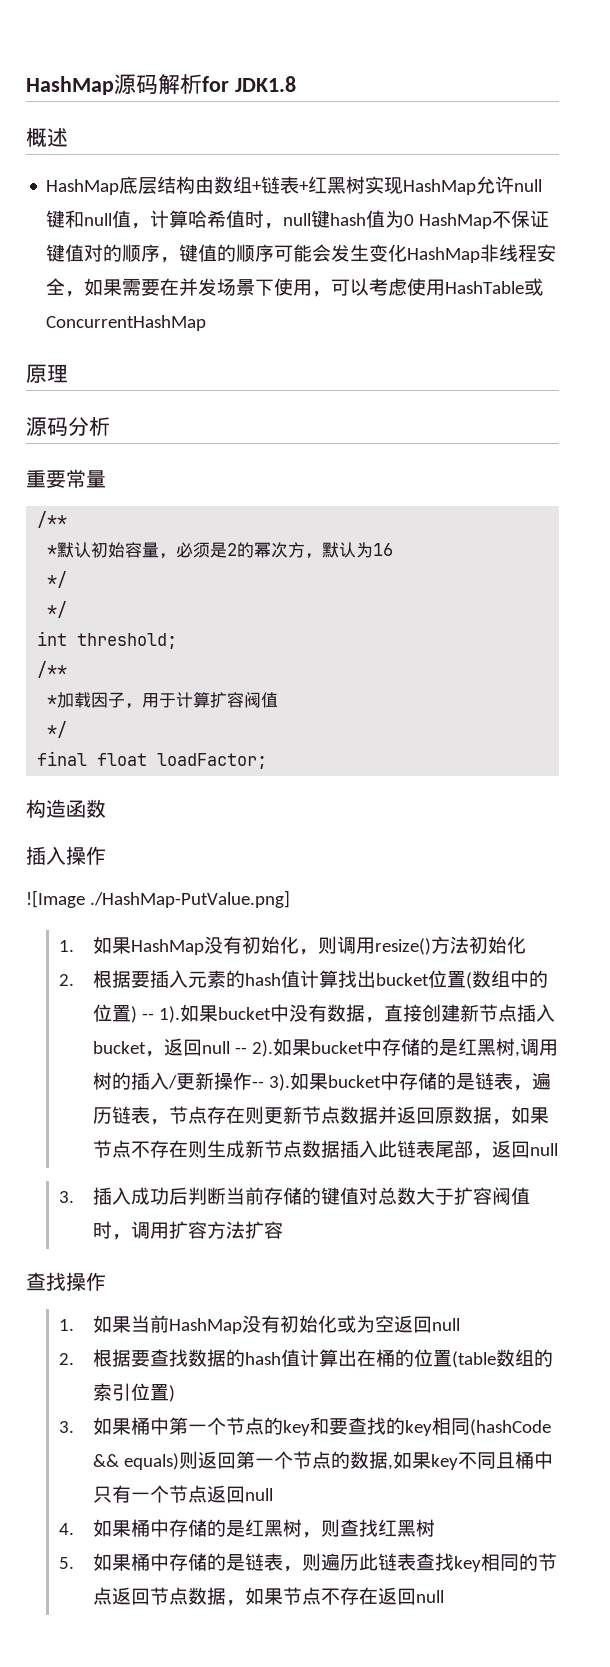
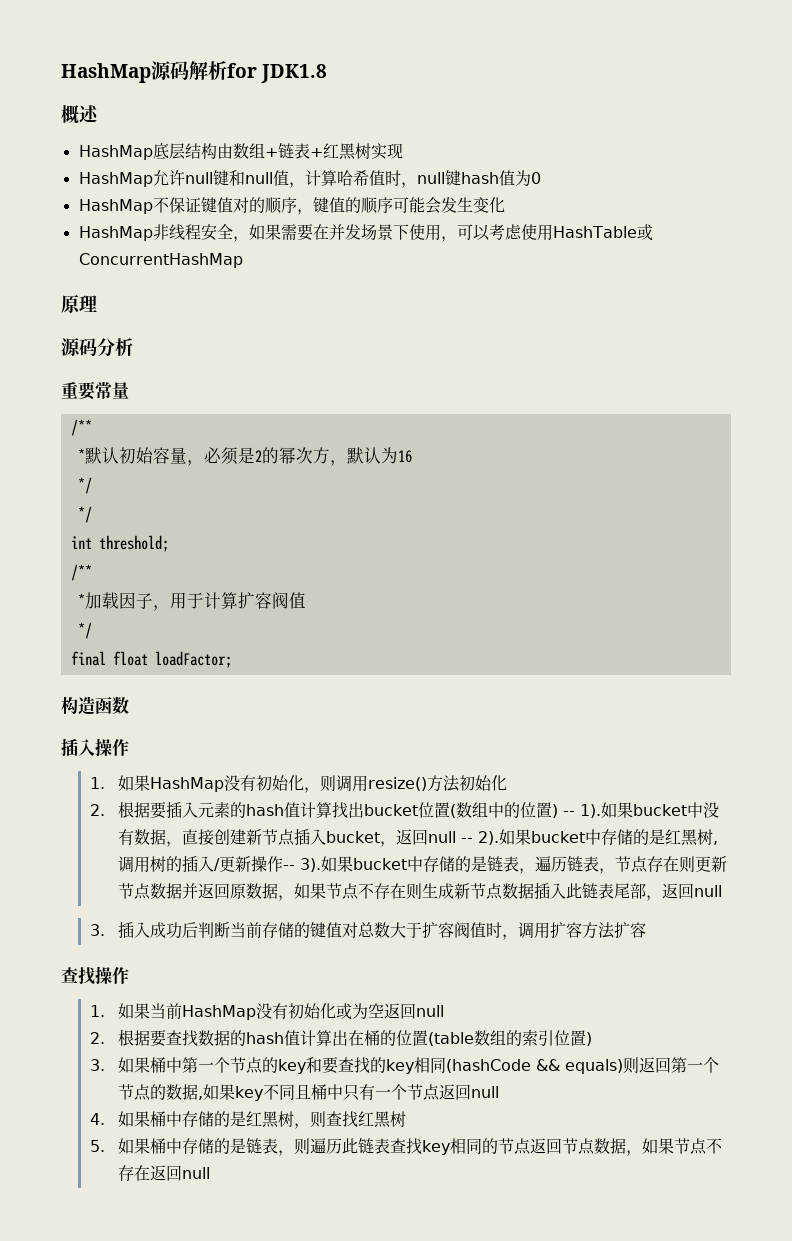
- HashMap底层结构由数组+链表+红黑树实现HashMap允许null键和null值，计算哈希值时，null键hash值为0 HashMap不保证键值对的顺序，键值的顺序可能会发生变化HashMap非线程安全，如果需要在并发场景下使用，可以考虑使用HashTable或ConcurrentHashMap
+ HashMap底层结构由数组+链表+红黑树实现
+ HashMap允许null键和null值，计算哈希值时，null键hash值为0
+ HashMap不保证键值对的顺序，键值的顺序可能会发生变化
+ HashMap非线程安全，如果需要在并发场景下使用，可以考虑使用HashTable或ConcurrentHashMap
- ![Image ./HashMap-PutValue.png]

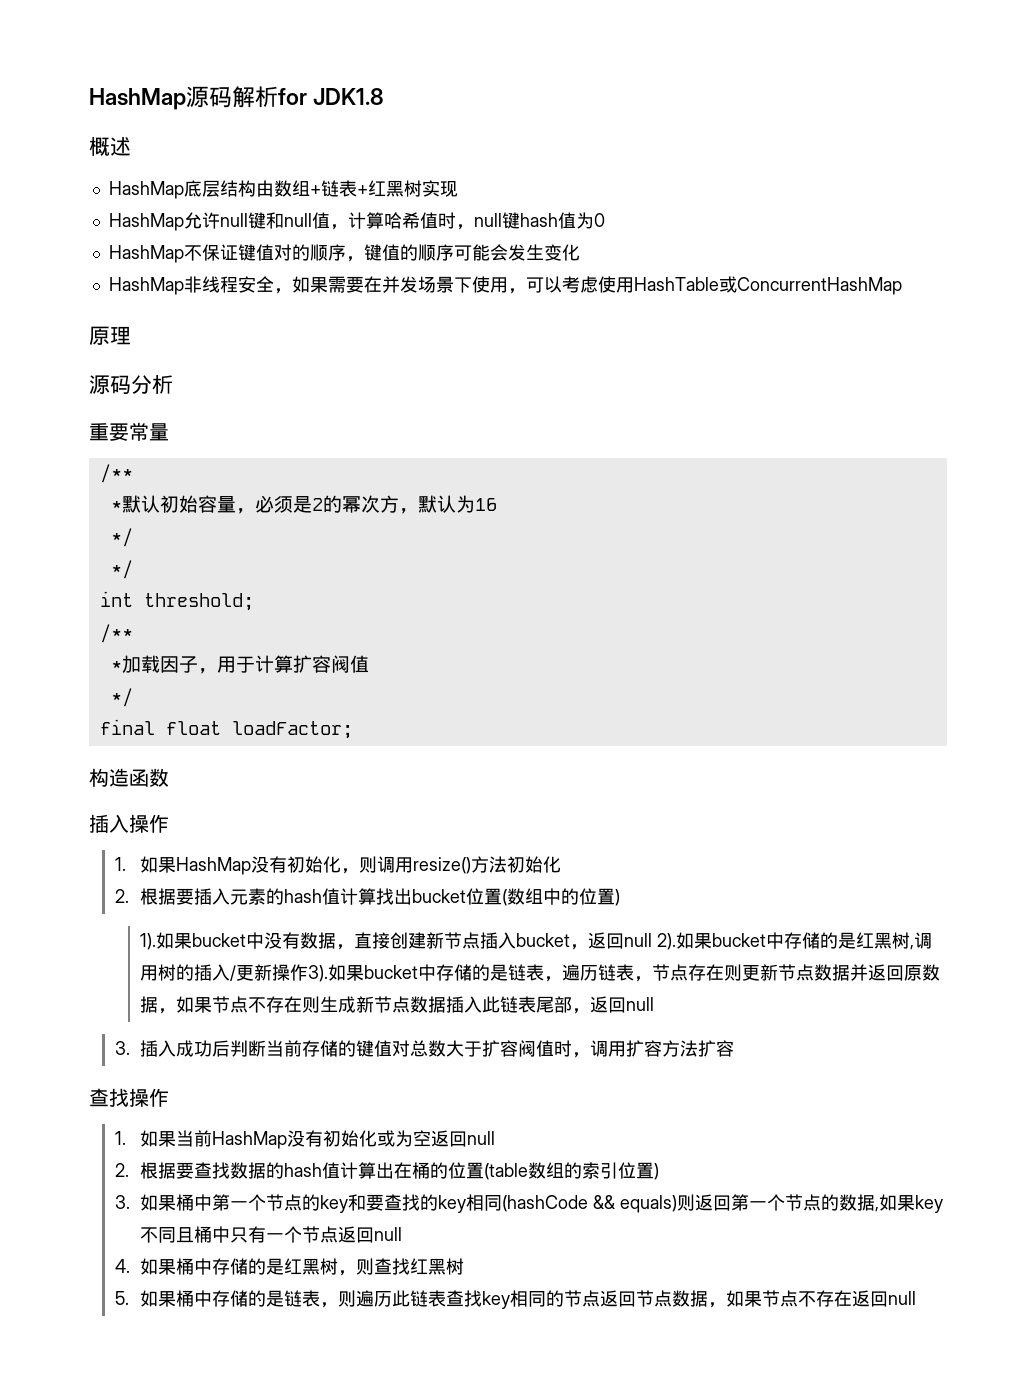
- 2.根据要插入元素的hash值计算找出bucket位置(数组中的位置) -- 1).
+ 2.根据要插入元素的hash值计算找出bucket位置(数组中的位置)
+ 1).
- 如果bucket中没有数据，直接创建新节点插入bucket，返回null -- 2).
+ 如果bucket中没有数据，直接创建新节点插入bucket，返回null 2).
- 如果bucket中存储的是红黑树,调用树的插入/更新操作-- 3).
+ 如果bucket中存储的是红黑树,调用树的插入/更新操作3).

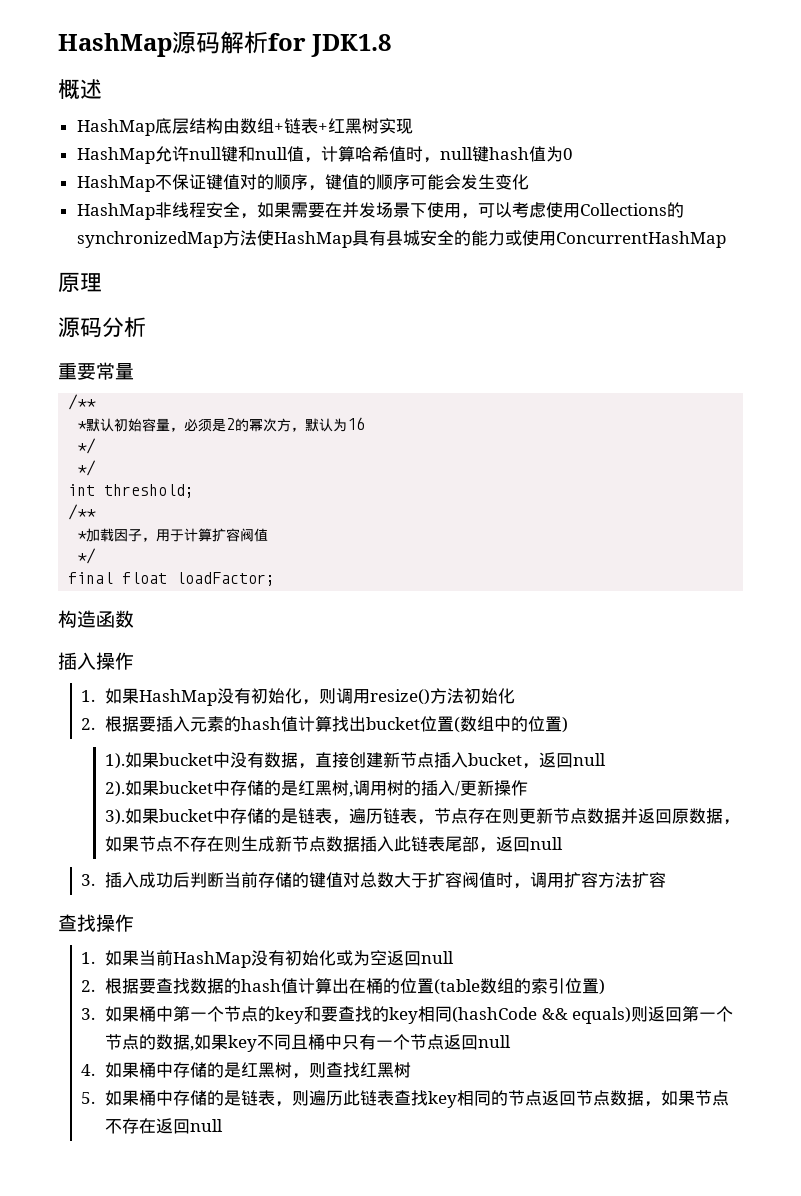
- HashMap非线程安全，如果需要在并发场景下使用，可以考虑使用HashTable或ConcurrentHashMap
+ HashMap非线程安全，如果需要在并发场景下使用，可以考虑使用Collections的synchronizedMap方法使HashMap具有县城安全的能力或使用ConcurrentHashMap
- 如果bucket中没有数据，直接创建新节点插入bucket，返回null 2).
+ 如果bucket中没有数据，直接创建新节点插入bucket，返回null
+ 2).
- 如果bucket中存储的是红黑树,调用树的插入/更新操作3).
+ 如果bucket中存储的是红黑树,调用树的插入/更新操作
+ 3).

